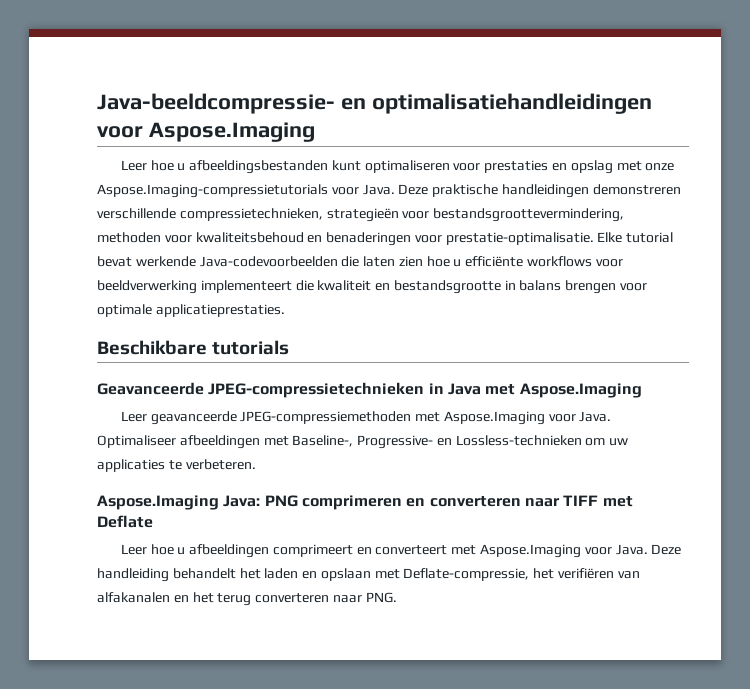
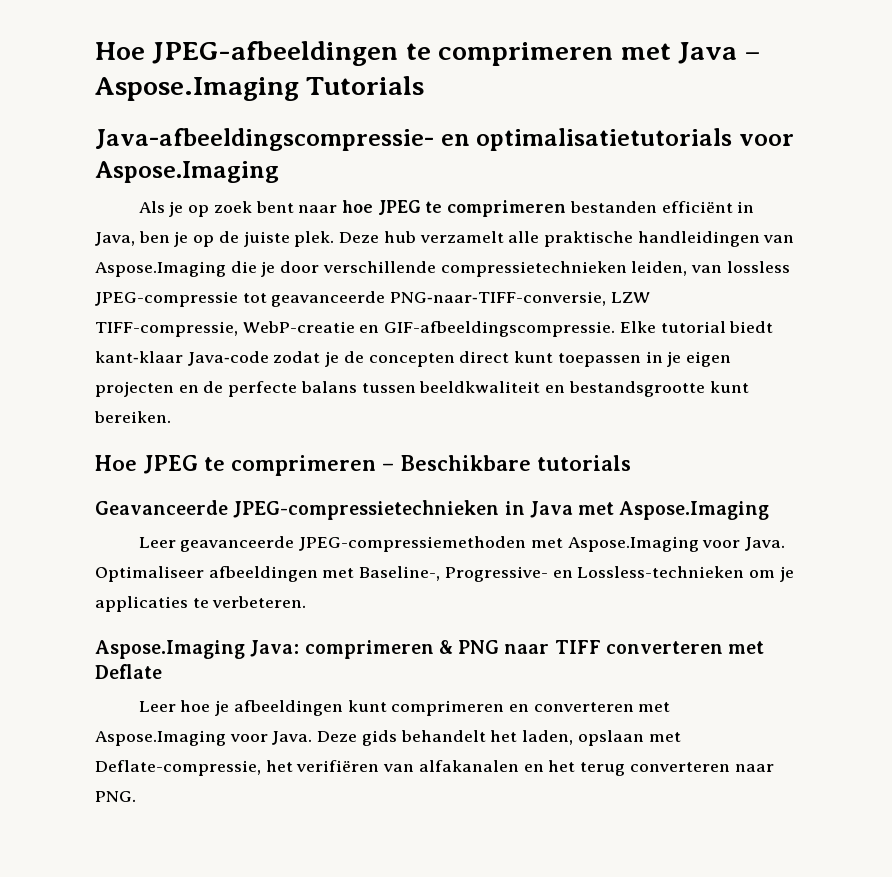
- Java-beeldcompressie- en optimalisatiehandleidingen voor Aspose.Imaging
- Leer hoe u afbeeldingsbestanden kunt optimaliseren voor prestaties en opslag met onze Aspose.Imaging-compressietutorials voor Java. Deze praktische handleidingen demonstreren verschillende compressietechnieken, strategieën voor bestandsgroottevermindering, methoden voor kwaliteitsbehoud en benaderingen voor prestatie-optimalisatie. Elke tutorial bevat werkende Java-codevoorbeelden die laten zien hoe u efficiënte workflows voor beeldverwerking implementeert die kwaliteit en bestandsgrootte in balans brengen voor optimale applicatieprestaties.
- Beschikbare tutorials
+ Hoe JPEG-afbeeldingen te comprimeren met Java – Aspose.Imaging Tutorials
+ Java-afbeeldingscompressie- en optimalisatietutorials voor Aspose.Imaging
+ Als je op zoek bent naar hoe JPEG te comprimeren bestanden efficiënt in Java, ben je op de juiste plek. Deze hub verzamelt alle praktische handleidingen van Aspose.Imaging die je door verschillende compressietechnieken leiden, van lossless JPEG-compressie tot geavanceerde PNG‑naar‑TIFF-conversie, LZW TIFF-compressie, WebP-creatie en GIF-afbeeldingscompressie. Elke tutorial biedt kant‑klaar Java‑code zodat je de concepten direct kunt toepassen in je eigen projecten en de perfecte balans tussen beeldkwaliteit en bestandsgrootte kunt bereiken.
+ Hoe JPEG te comprimeren – Beschikbare tutorials
- Optimaliseer afbeeldingen met Baseline-, Progressive- en Lossless-technieken om uw applicaties te verbeteren.
+ Optimaliseer afbeeldingen met Baseline-, Progressive- en Lossless-technieken om je applicaties te verbeteren.
- Aspose.Imaging Java: PNG comprimeren en converteren naar TIFF met Deflate
+ Aspose.Imaging Java: comprimeren & PNG naar TIFF converteren met Deflate
- Leer hoe u afbeeldingen comprimeert en converteert met Aspose.Imaging voor Java.
+ Leer hoe je afbeeldingen kunt comprimeren en converteren met Aspose.Imaging voor Java.
- Deze handleiding behandelt het laden en opslaan met Deflate-compressie, het verifiëren van alfakanalen en het terug converteren naar PNG.
+ Deze gids behandelt het laden, opslaan met Deflate-compressie, het verifiëren van alfakanalen en het terug converteren naar PNG.

